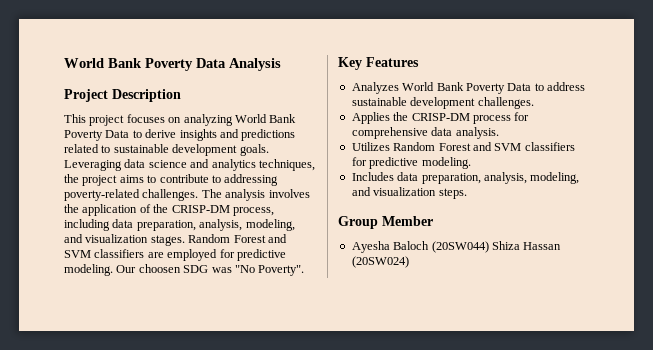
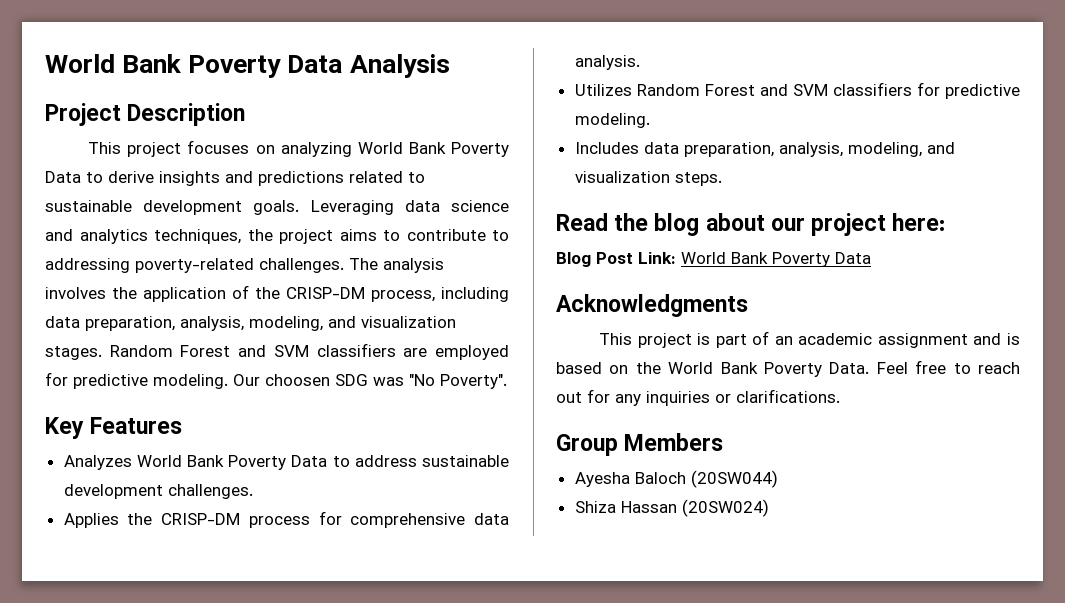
+ Read the blog about our project here:
+ Blog Post Link: World Bank Poverty Data
+ Acknowledgments
+ This project is part of an academic assignment and is based on the World Bank Poverty Data. Feel free to reach out for any inquiries or clarifications.
- Group Member
+ Group Members
- Ayesha Baloch (20SW044) Shiza Hassan (20SW024)
+ Ayesha Baloch (20SW044)
+ Shiza Hassan (20SW024)

